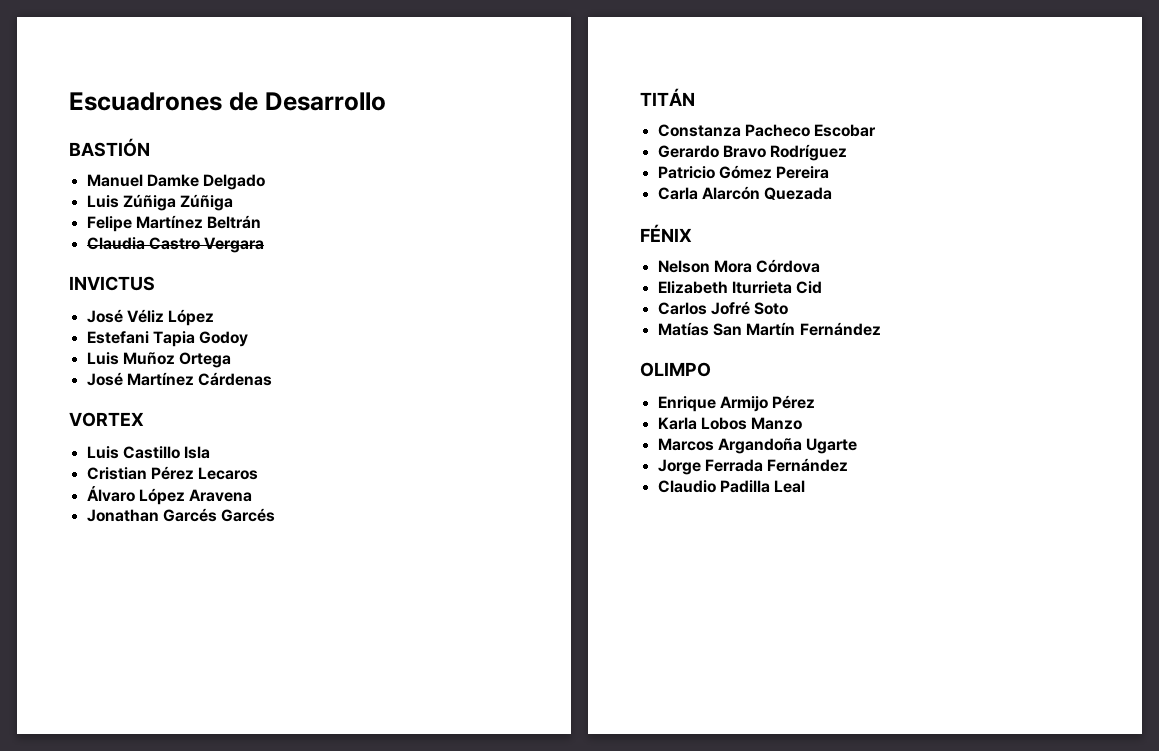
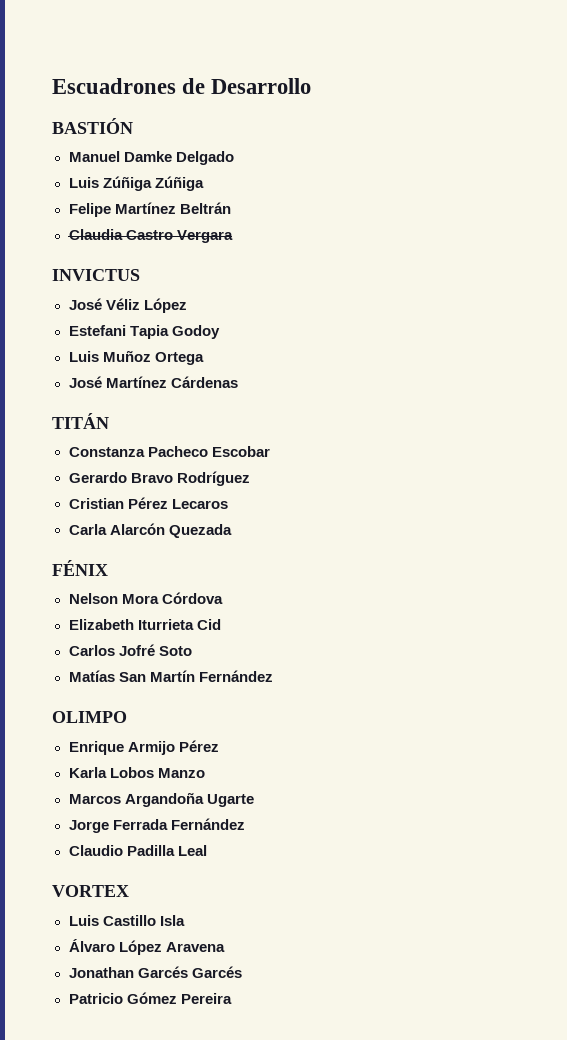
- VORTEX
- Luis Castillo Isla
- Cristian Pérez Lecaros
- Álvaro López Aravena
- Jonathan Garcés Garcés
- Patricio Gómez Pereira
+ Cristian Pérez Lecaros
+ VORTEX
+ Luis Castillo Isla
+ Álvaro López Aravena
+ Jonathan Garcés Garcés
+ Patricio Gómez Pereira

